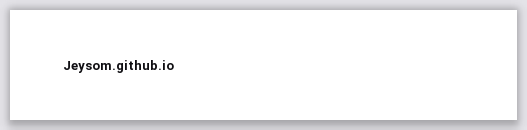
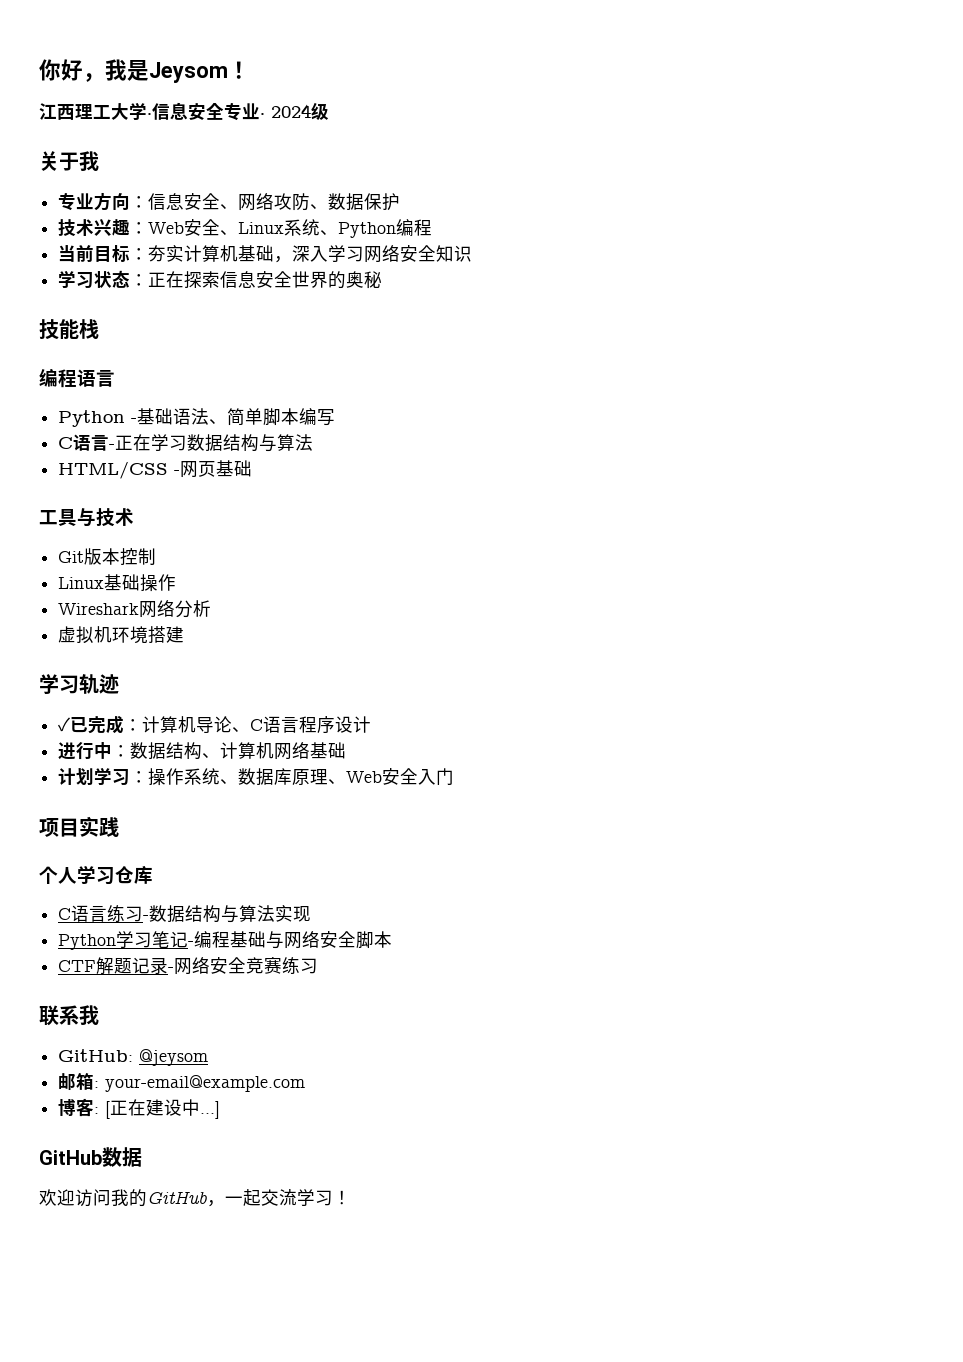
- Jeysom.github.io
+ 你好，我是Jeysom！
+ 江西理工大学·信息安全专业· 2024级
+ 关于我
+ 专业方向：信息安全、网络攻防、数据保护
+ 技术兴趣：Web安全、Linux系统、Python编程
+ 当前目标：夯实计算机基础，深入学习网络安全知识
+ 学习状态：正在探索信息安全世界的奥秘
+ 技能栈
+ 编程语言
+ Python -基础语法、简单脚本编写
+ C语言-正在学习数据结构与算法
+ HTML/CSS -网页基础
+ 工具与技术
+ Git版本控制
+ Linux基础操作
+ Wireshark网络分析
+ 虚拟机环境搭建
+ 学习轨迹
+ ✓已完成：计算机导论、C语言程序设计
+ 进行中：数据结构、计算机网络基础
+ 计划学习：操作系统、数据库原理、Web安全入门
+ 项目实践
+ 个人学习仓库
+ C语言练习-数据结构与算法实现
+ Python学习笔记-编程基础与网络安全脚本
+ CTF解题记录-网络安全竞赛练习
+ 联系我
+ GitHub: @jeysom
+ 邮箱: your-email@example.com
+ 博客: [正在建设中...]
+ GitHub数据
+ 欢迎访问我的GitHub，一起交流学习！

